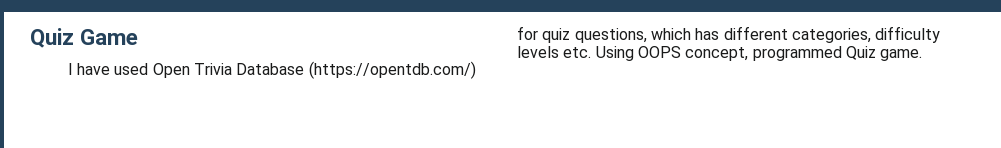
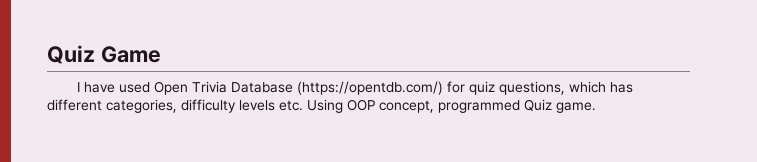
- I have used Open Trivia Database (https://opentdb.com/) for quiz questions, which has different categories, difficulty levels etc. Using OOPS concept, programmed Quiz game.
+ I have used Open Trivia Database (https://opentdb.com/) for quiz questions, which has different categories, difficulty levels etc. Using OOP concept, programmed Quiz game.

